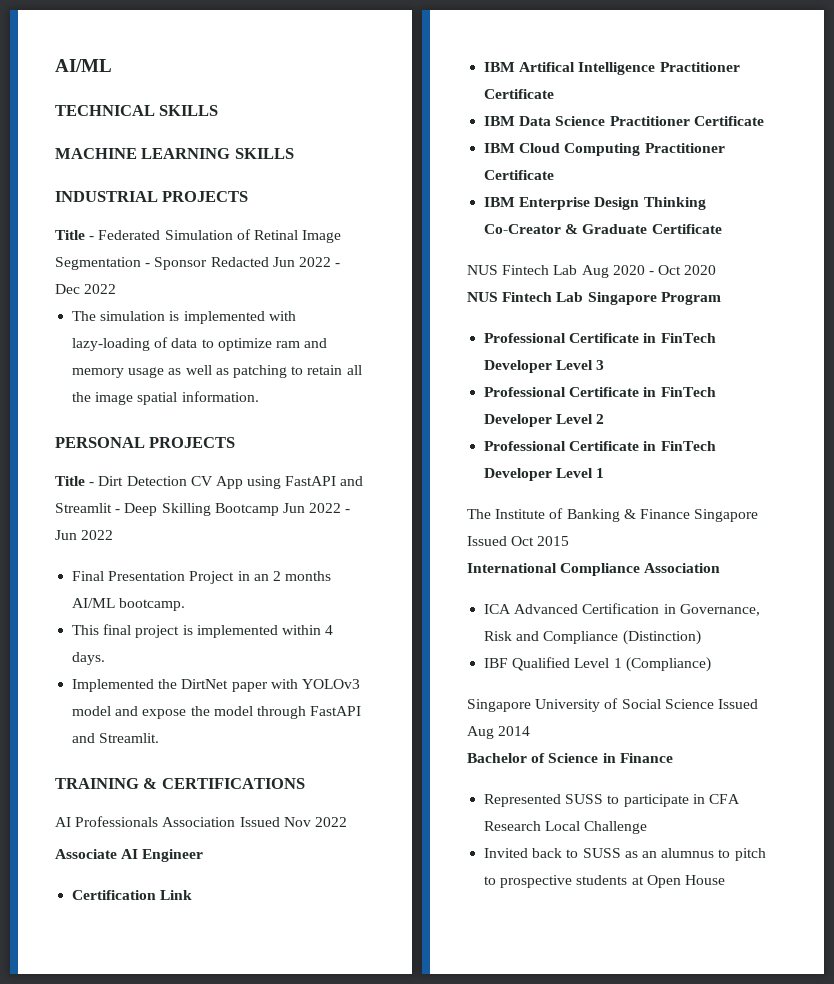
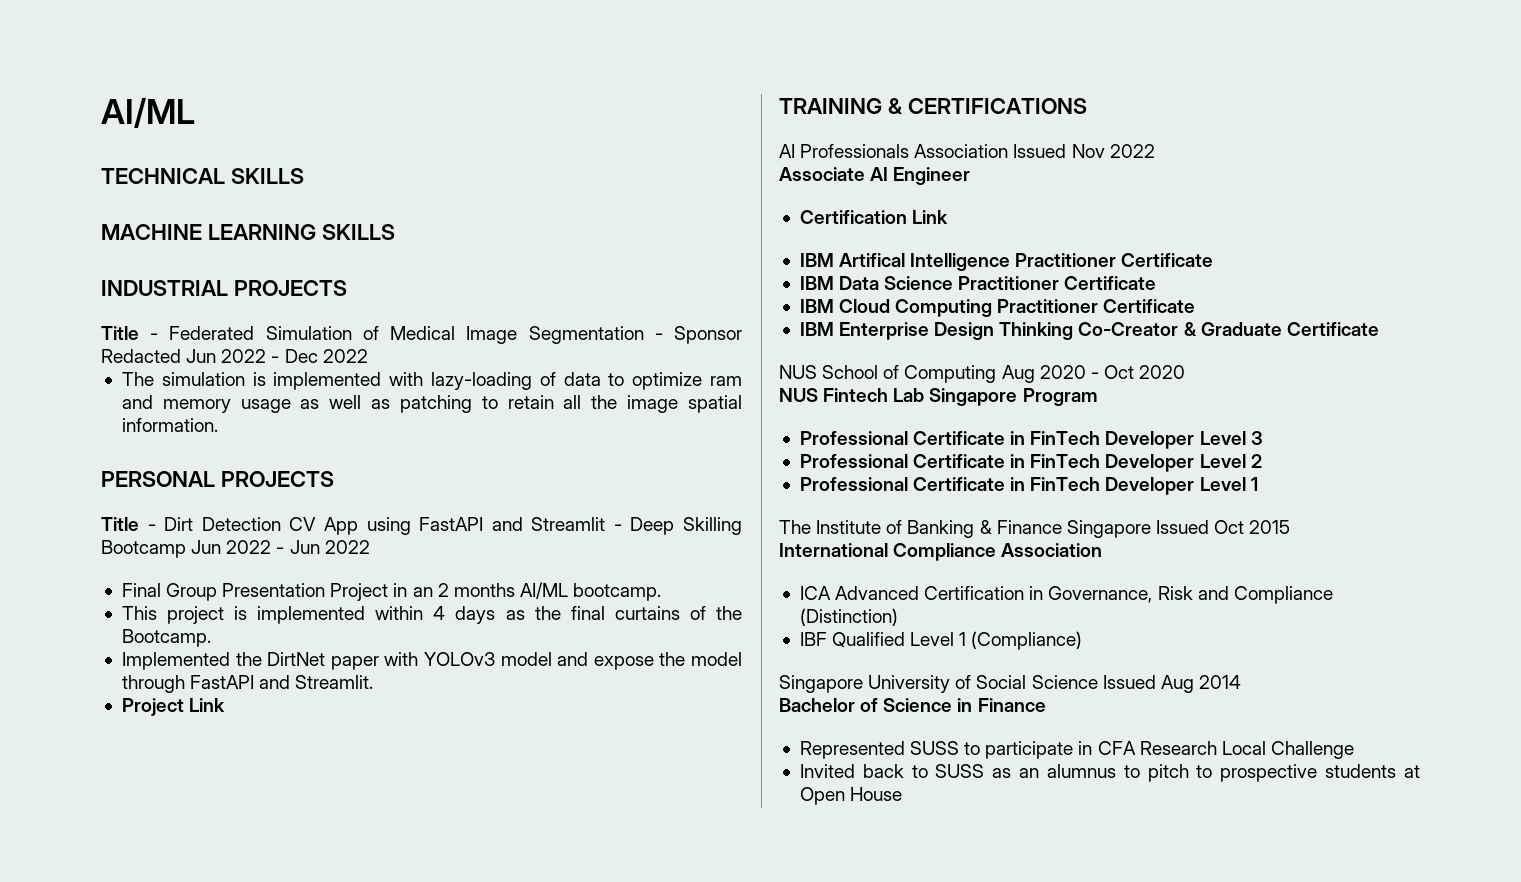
- Title - Federated Simulation of Retinal Image Segmentation - Sponsor Redacted Jun 2022 - Dec 2022
+ Title - Federated Simulation of Medical Image Segmentation - Sponsor Redacted Jun 2022 - Dec 2022
- Final Presentation Project in an 2 months AI/ML bootcamp.
+ Final Group Presentation Project in an 2 months AI/ML bootcamp.
- This final project is implemented within 4 days.
+ This project is implemented within 4 days as the final curtains of the Bootcamp.
+ Project Link
- NUS Fintech Lab Aug 2020 - Oct 2020
+ NUS School of Computing Aug 2020 - Oct 2020

